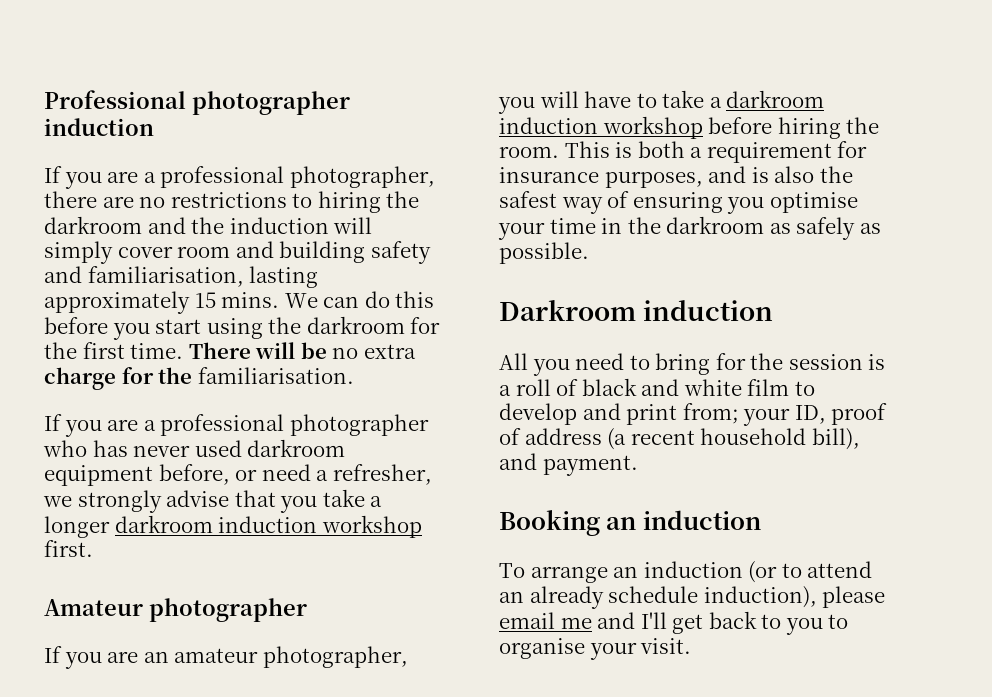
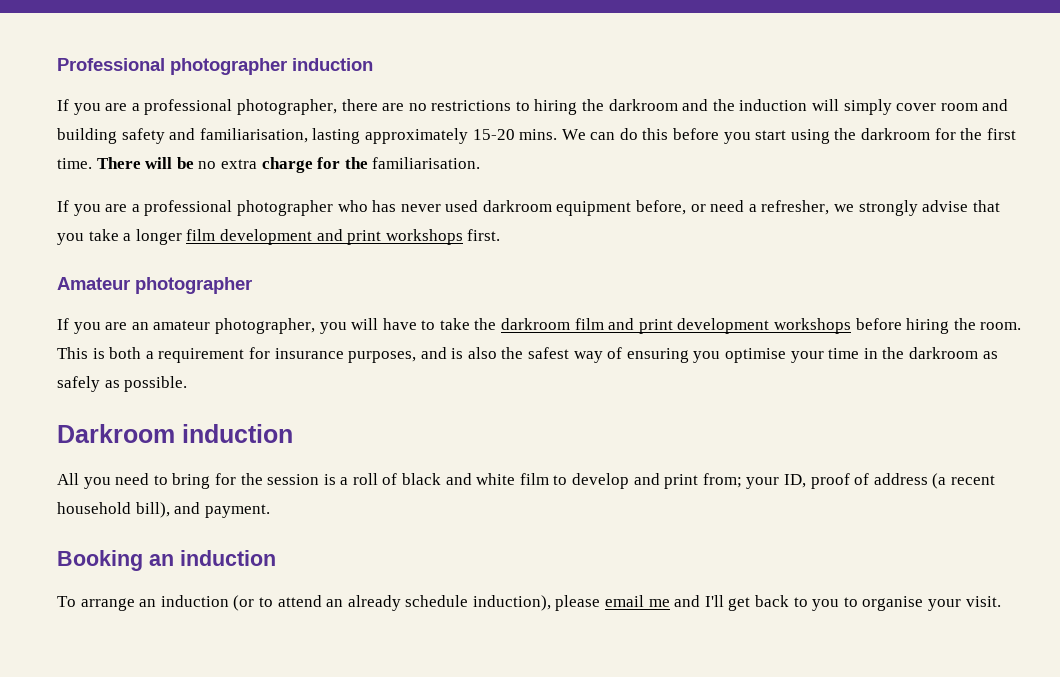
- If you are a professional photographer, there are no restrictions to hiring the darkroom and the induction will simply cover room and building safety and familiarisation, lasting approximately 15 mins.
+ If you are a professional photographer, there are no restrictions to hiring the darkroom and the induction will simply cover room and building safety and familiarisation, lasting approximately 15-20 mins.
- If you are a professional photographer who has never used darkroom equipment before, or need a refresher, we strongly advise that you take a longer darkroom induction workshop first.
+ If you are a professional photographer who has never used darkroom equipment before, or need a refresher, we strongly advise that you take a longer film development and print workshops first.
- If you are an amateur photographer, you will have to take a darkroom induction workshop before hiring the room.
+ If you are an amateur photographer, you will have to take the darkroom film and print development workshops before hiring the room.

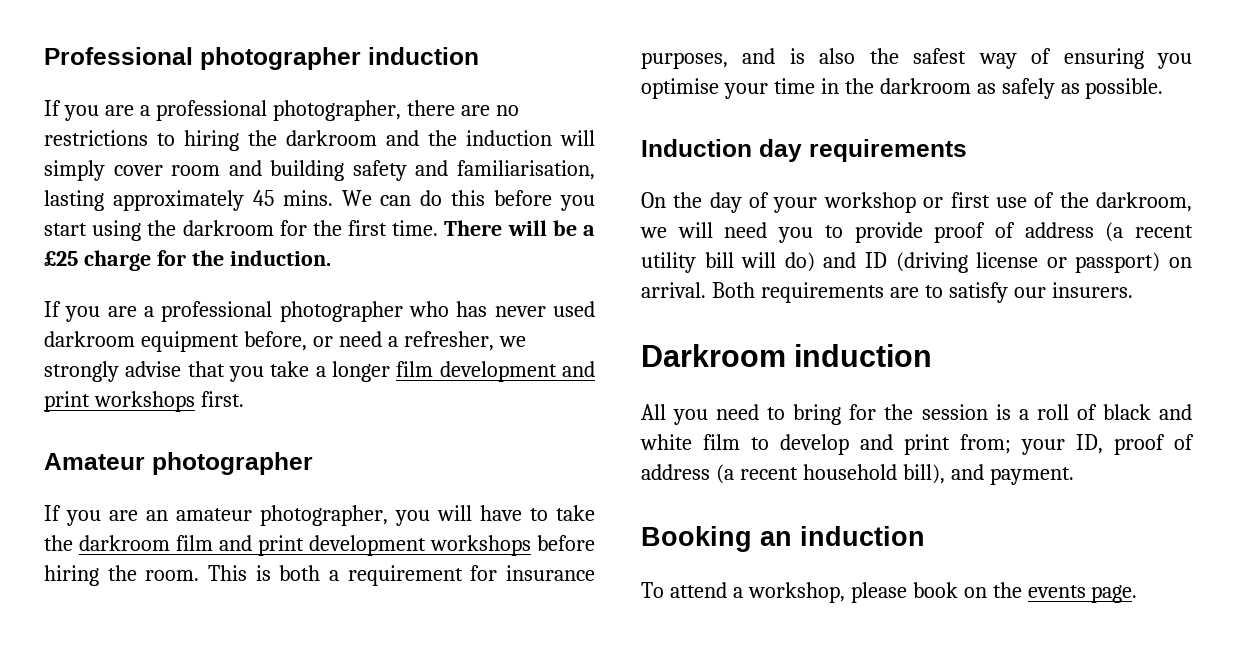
- If you are a professional photographer, there are no restrictions to hiring the darkroom and the induction will simply cover room and building safety and familiarisation, lasting approximately 15-20 mins.
+ If you are a professional photographer, there are no restrictions to hiring the darkroom and the induction will simply cover room and building safety and familiarisation, lasting approximately 45 mins.
- There will be no extra charge for the familiarisation.
+ There will be a £25 charge for the induction.
+ Induction day requirements
+ On the day of your workshop or first use of the darkroom, we will need you to provide proof of address (a recent utility bill will do) and ID (driving license or passport) on arrival. Both requirements are to satisfy our insurers.
- To arrange an induction (or to attend an already schedule induction), please email me and I'll get back to you to organise your visit.
+ To attend a workshop, please book on the events page.

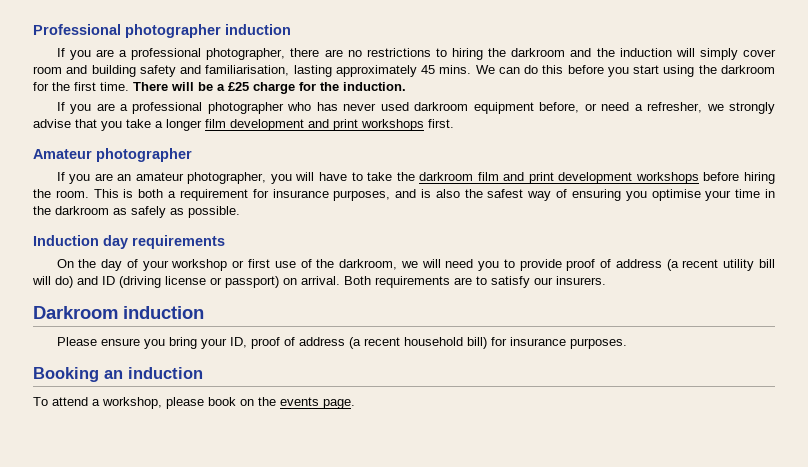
- All you need to bring for the session is a roll of black and white film to develop and print from; your ID, proof of address (a recent household bill), and payment.
+ Please ensure you bring your ID, proof of address (a recent household bill) for insurance purposes.

